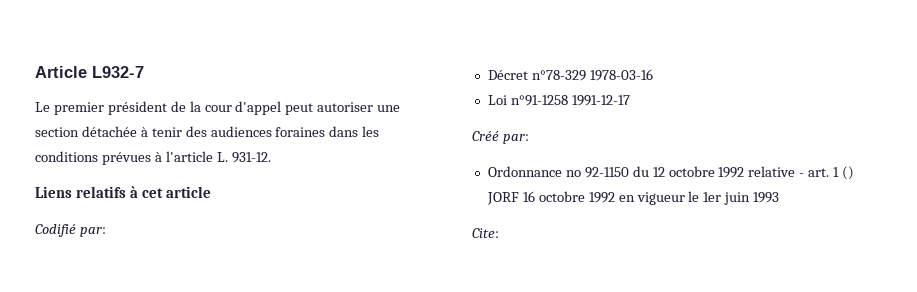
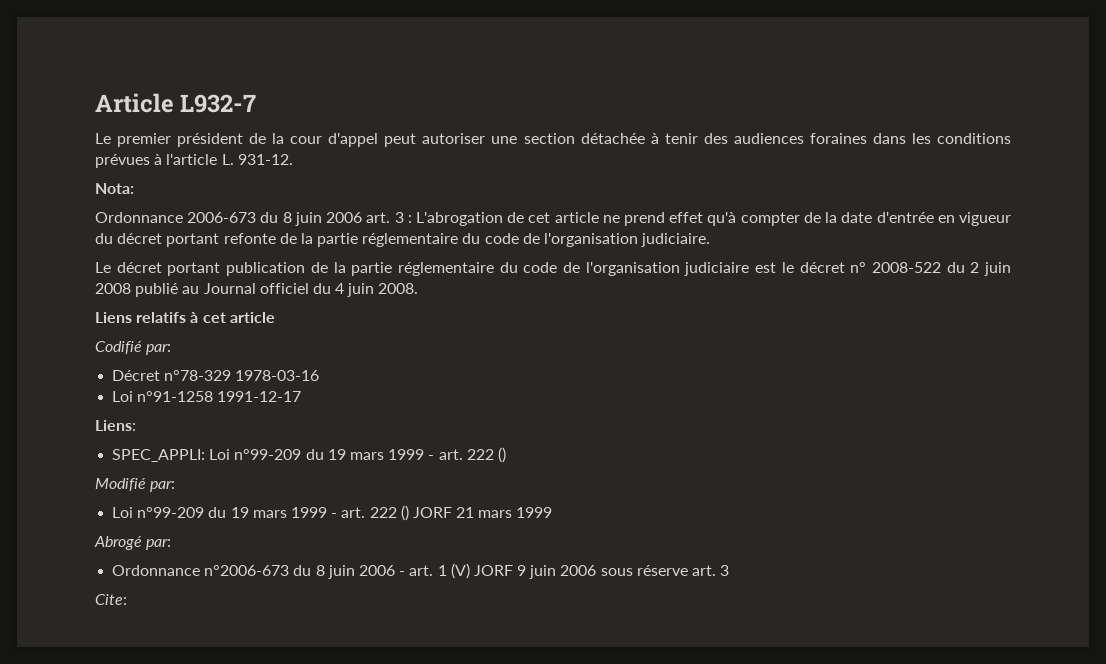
+ Nota:
+ Ordonnance 2006-673 du 8 juin 2006 art. 3 : L'abrogation de cet article ne prend effet qu'à compter de la date d'entrée en vigueur du décret portant refonte de la partie réglementaire du code de l'organisation judiciaire.
+ Le décret portant publication de la partie réglementaire du code de l'organisation judiciaire est le décret n° 2008-522 du 2 juin 2008 publié au Journal officiel du 4 juin 2008.
- Créé par:
- Ordonnance no 92-1150 du 12 octobre 1992 relative - art. 1 () JORF 16 octobre 1992 en vigueur le 1er juin 1993
+ Liens:
+ SPEC_APPLI: Loi n°99-209 du 19 mars 1999 - art. 222 ()
+ Modifié par:
+ Loi n°99-209 du 19 mars 1999 - art. 222 () JORF 21 mars 1999
+ Abrogé par:
+ Ordonnance n°2006-673 du 8 juin 2006 - art. 1 (V) JORF 9 juin 2006 sous réserve art. 3

